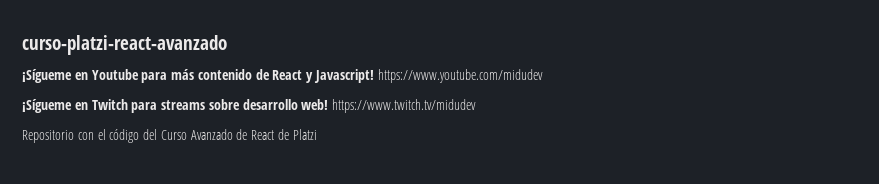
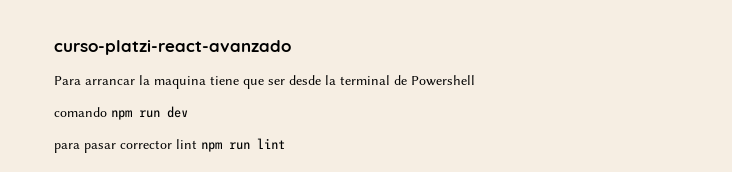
- ¡Sígueme en Youtube para más contenido de React y Javascript! https://www.youtube.com/midudev
- ¡Sígueme en Twitch para streams sobre desarrollo web! https://www.twitch.tv/midudev
- Repositorio con el código del Curso Avanzado de React de Platzi
+ Para arrancar la maquina tiene que ser desde la terminal de Powershell
+ comando npm run dev
+ para pasar corrector lint npm run lint

